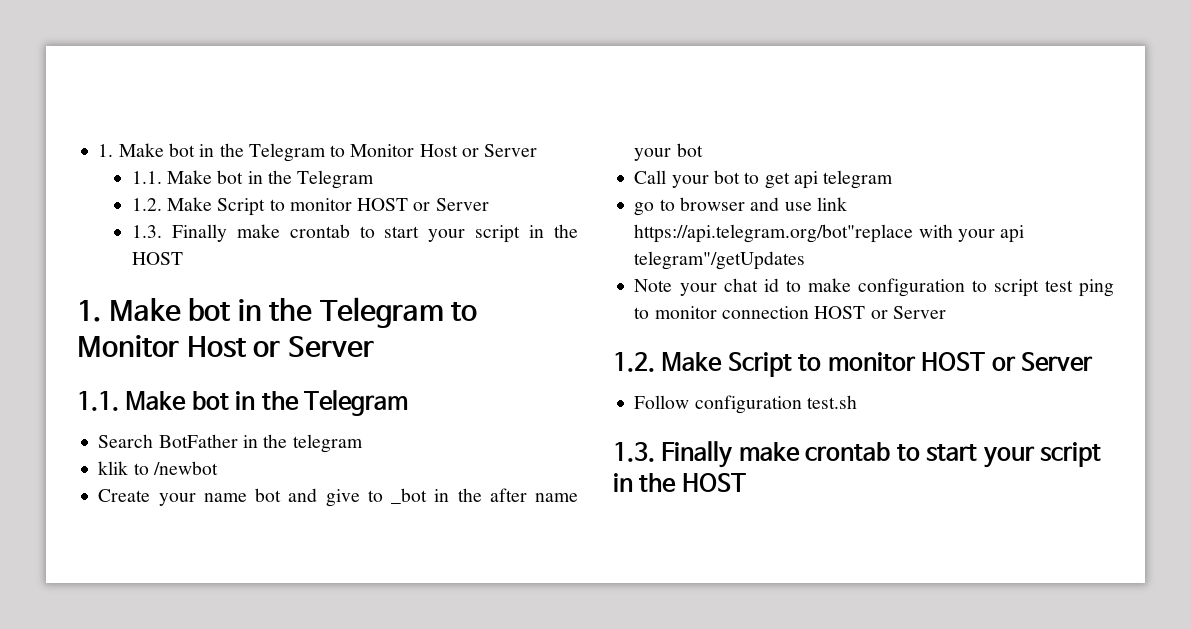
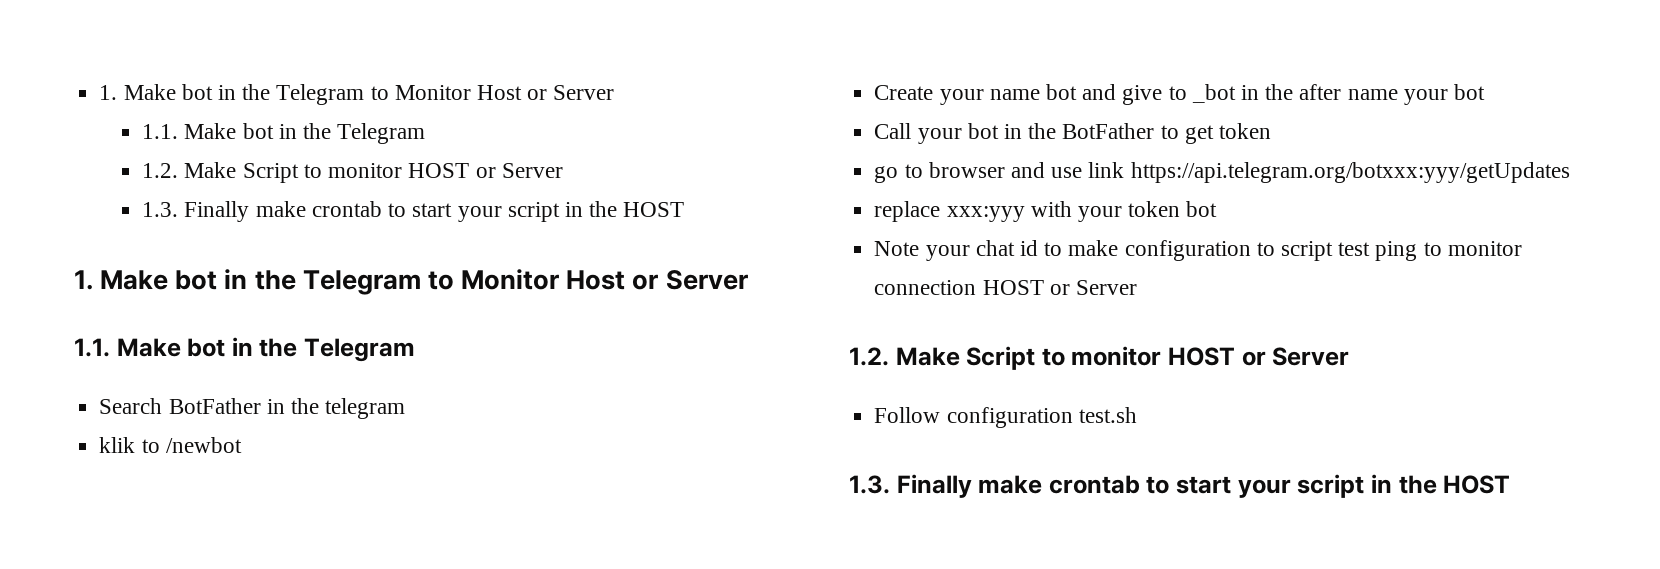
- Call your bot to get api telegram
+ Call your bot in the BotFather to get token
- go to browser and use link https://api.telegram.org/bot"replace with your api telegram"/getUpdates
+ go to browser and use link https://api.telegram.org/botxxx:yyy/getUpdates
+ replace xxx:yyy with your token bot

